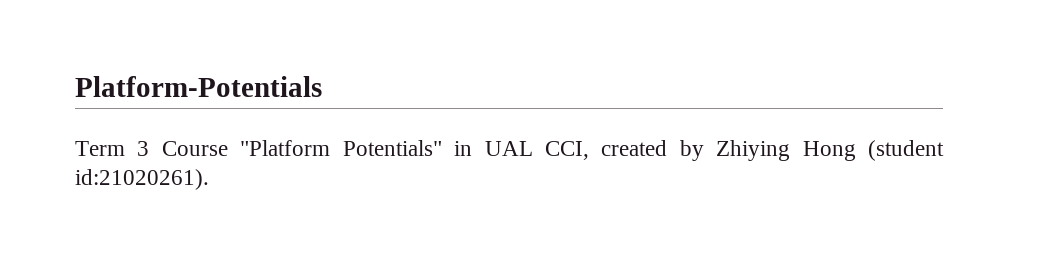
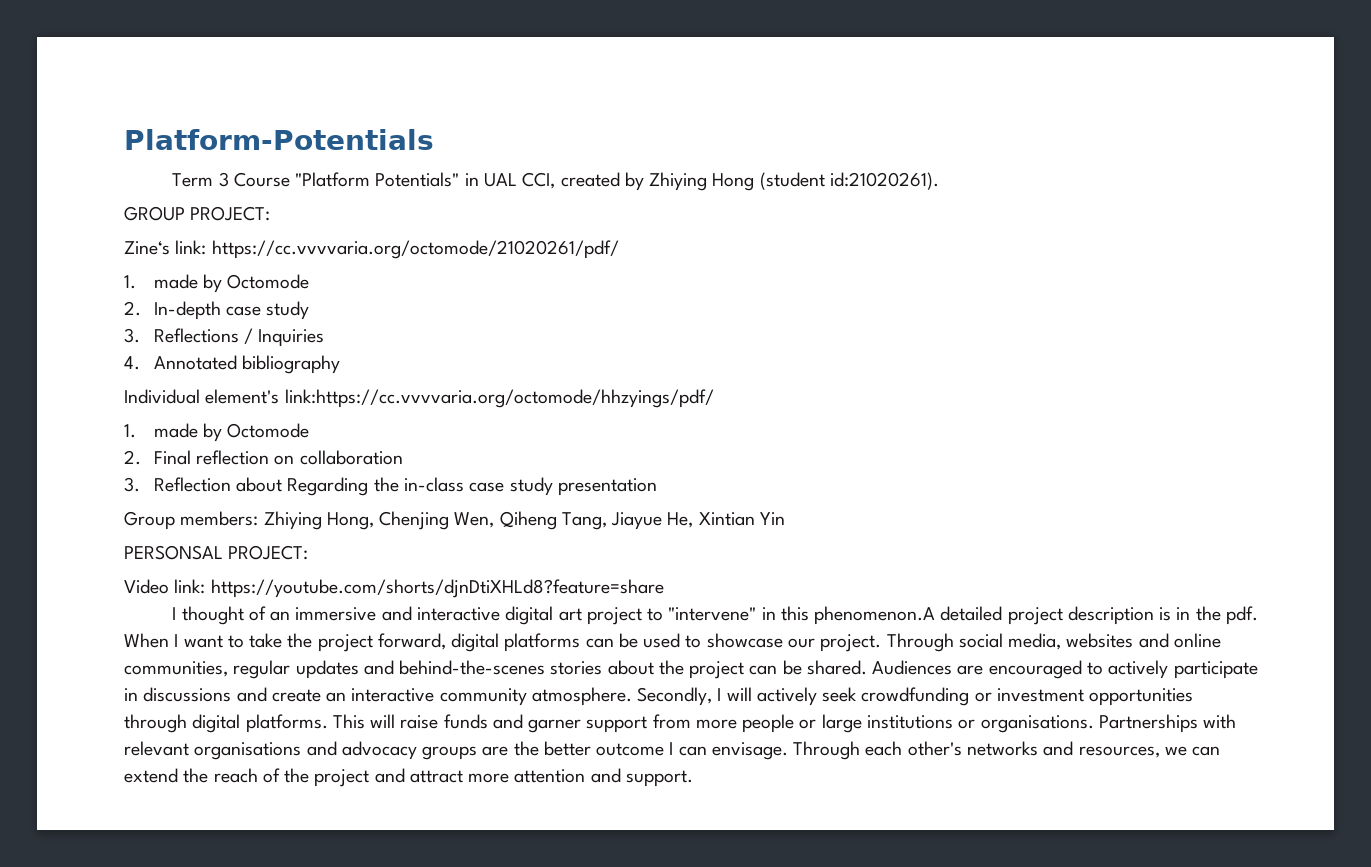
+ GROUP PROJECT:
+ Zine‘s link: https://cc.vvvvaria.org/octomode/21020261/pdf/
+ 1. made by Octomode
+ 2. In-depth case study
+ 3. Reflections / Inquiries
+ 4. Annotated bibliography
+ Individual element's link:https://cc.vvvvaria.org/octomode/hhzyings/pdf/
+ 1. made by Octomode
+ 2. Final reflection on collaboration
+ 3. Reflection about Regarding the in-class case study presentation
+ Group members: Zhiying Hong, Chenjing Wen, Qiheng Tang, Jiayue He, Xintian Yin
+ PERSONSAL PROJECT:
+ Video link: https://youtube.com/shorts/djnDtiXHLd8?feature=share
+ I thought of an immersive and interactive digital art project to "intervene" in this phenomenon.A detailed project description is in the pdf. When I want to take the project forward, digital platforms can be used to showcase our project. Through social media, websites and online communities, regular updates and behind-the-scenes stories about the project can be shared. Audiences are encouraged to actively participate in discussions and create an interactive community atmosphere. Secondly, I will actively seek crowdfunding or investment opportunities through digital platforms. This will raise funds and garner support from more people or large institutions or organisations. Partnerships with relevant organisations and advocacy groups are the better outcome I can envisage. Through each other's networks and resources, we can extend the reach of the project and attract more attention and support.

